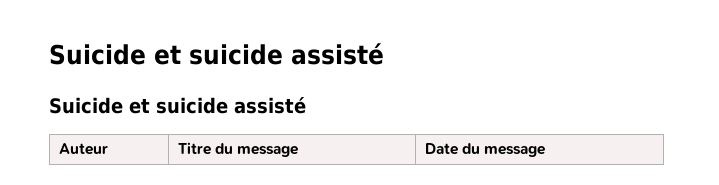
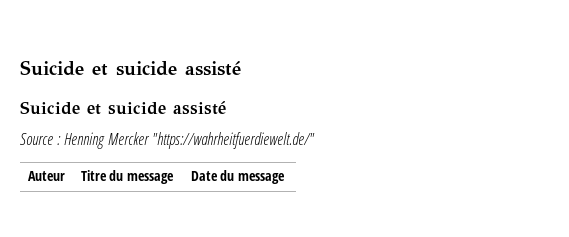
+ Source : Henning Mercker "https://wahrheitfuerdiewelt.de/"

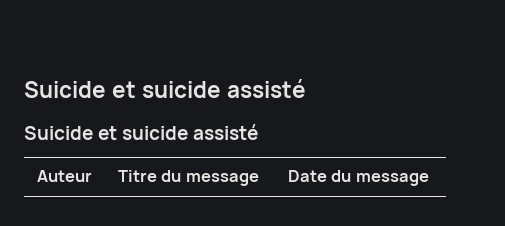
- Source : Henning Mercker "https://wahrheitfuerdiewelt.de/"

